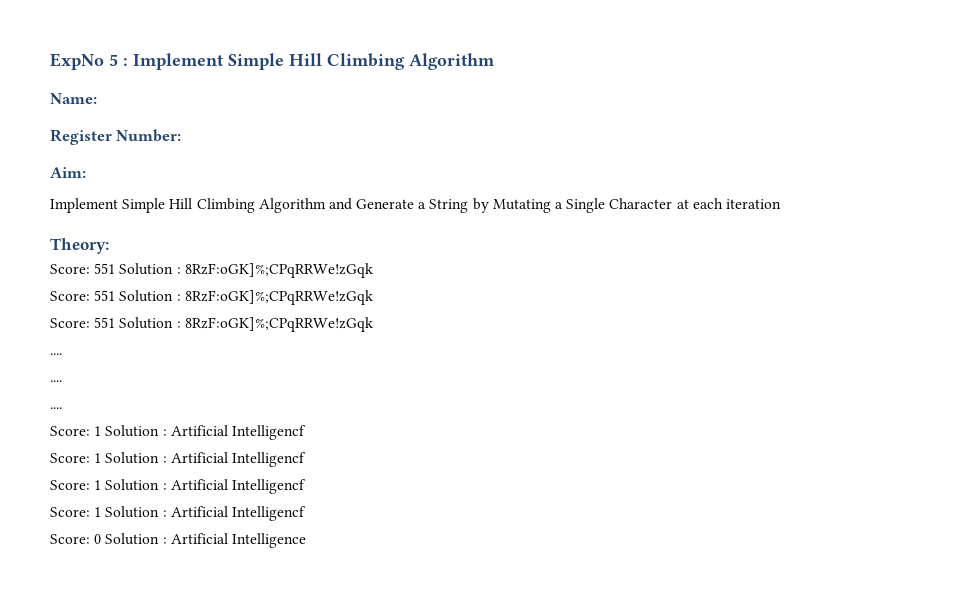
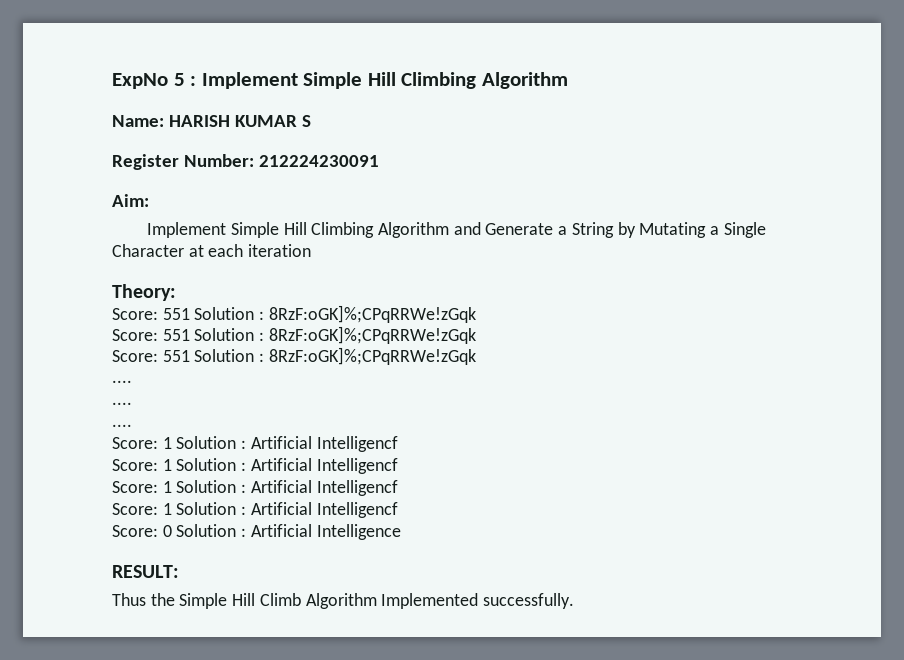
- Name:
+ Name: HARISH KUMAR S
- Register Number:
+ Register Number: 212224230091
+ RESULT:
+ Thus the Simple Hill Climb Algorithm Implemented successfully.

